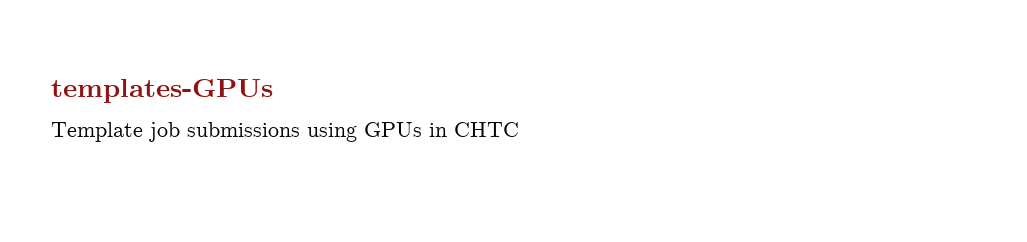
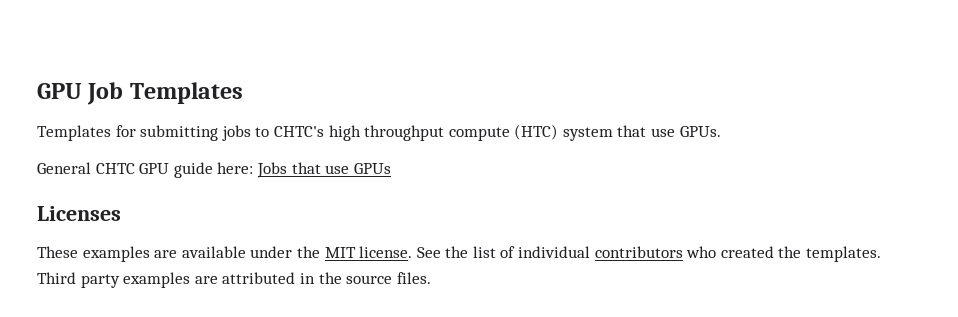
- templates-GPUs
- Template job submissions using GPUs in CHTC
+ GPU Job Templates
+ Templates for submitting jobs to CHTC's high throughput compute (HTC) system that use GPUs.
+ General CHTC GPU guide here: Jobs that use GPUs
+ Licenses
+ These examples are available under the MIT license. See the list of individual contributors who created the templates. Third party examples are attributed in the source files.

